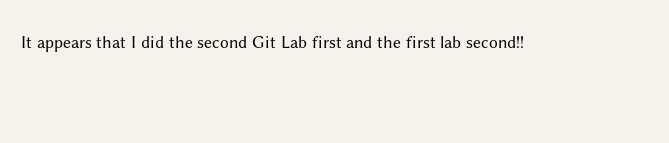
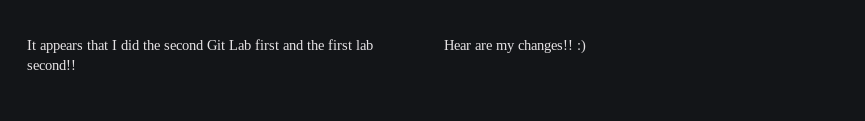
+ Hear are my changes!! :)

